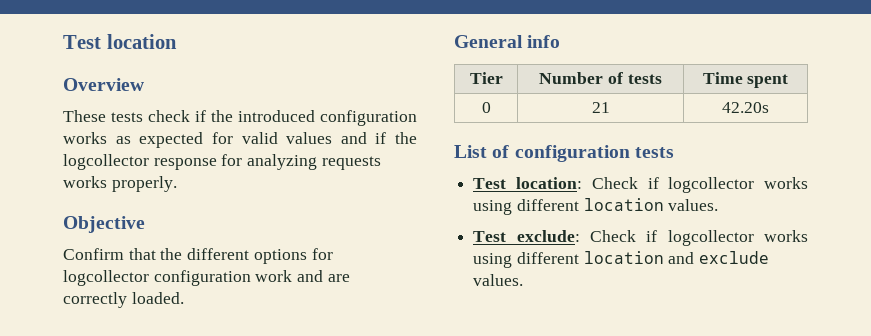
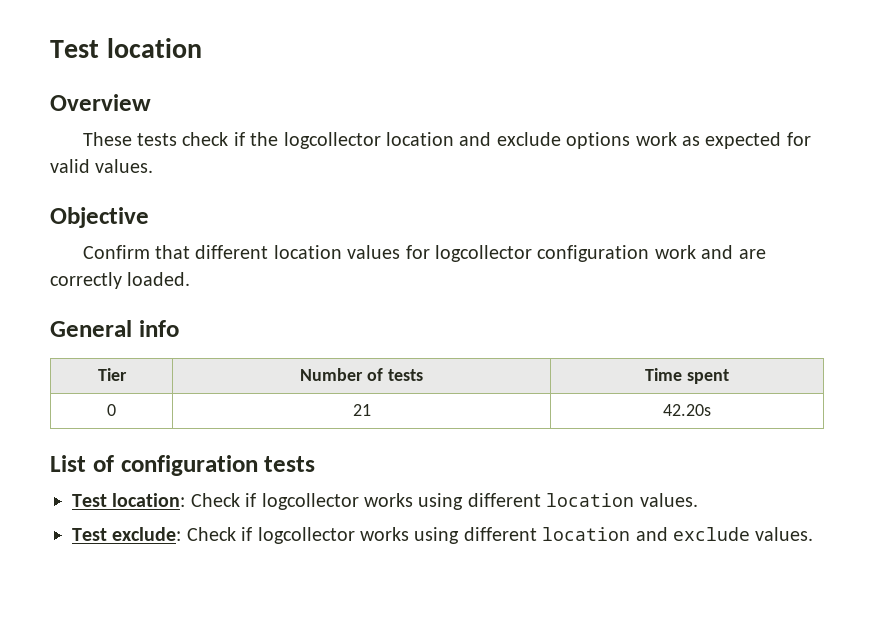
- These tests check if the introduced configuration works as expected for valid values and if the logcollector response for analyzing requests works properly.
+ These tests check if the logcollector location and exclude options work as expected for valid values.
- Confirm that the different options for logcollector configuration work and are correctly loaded.
+ Confirm that different location values for logcollector configuration work and are correctly loaded.

